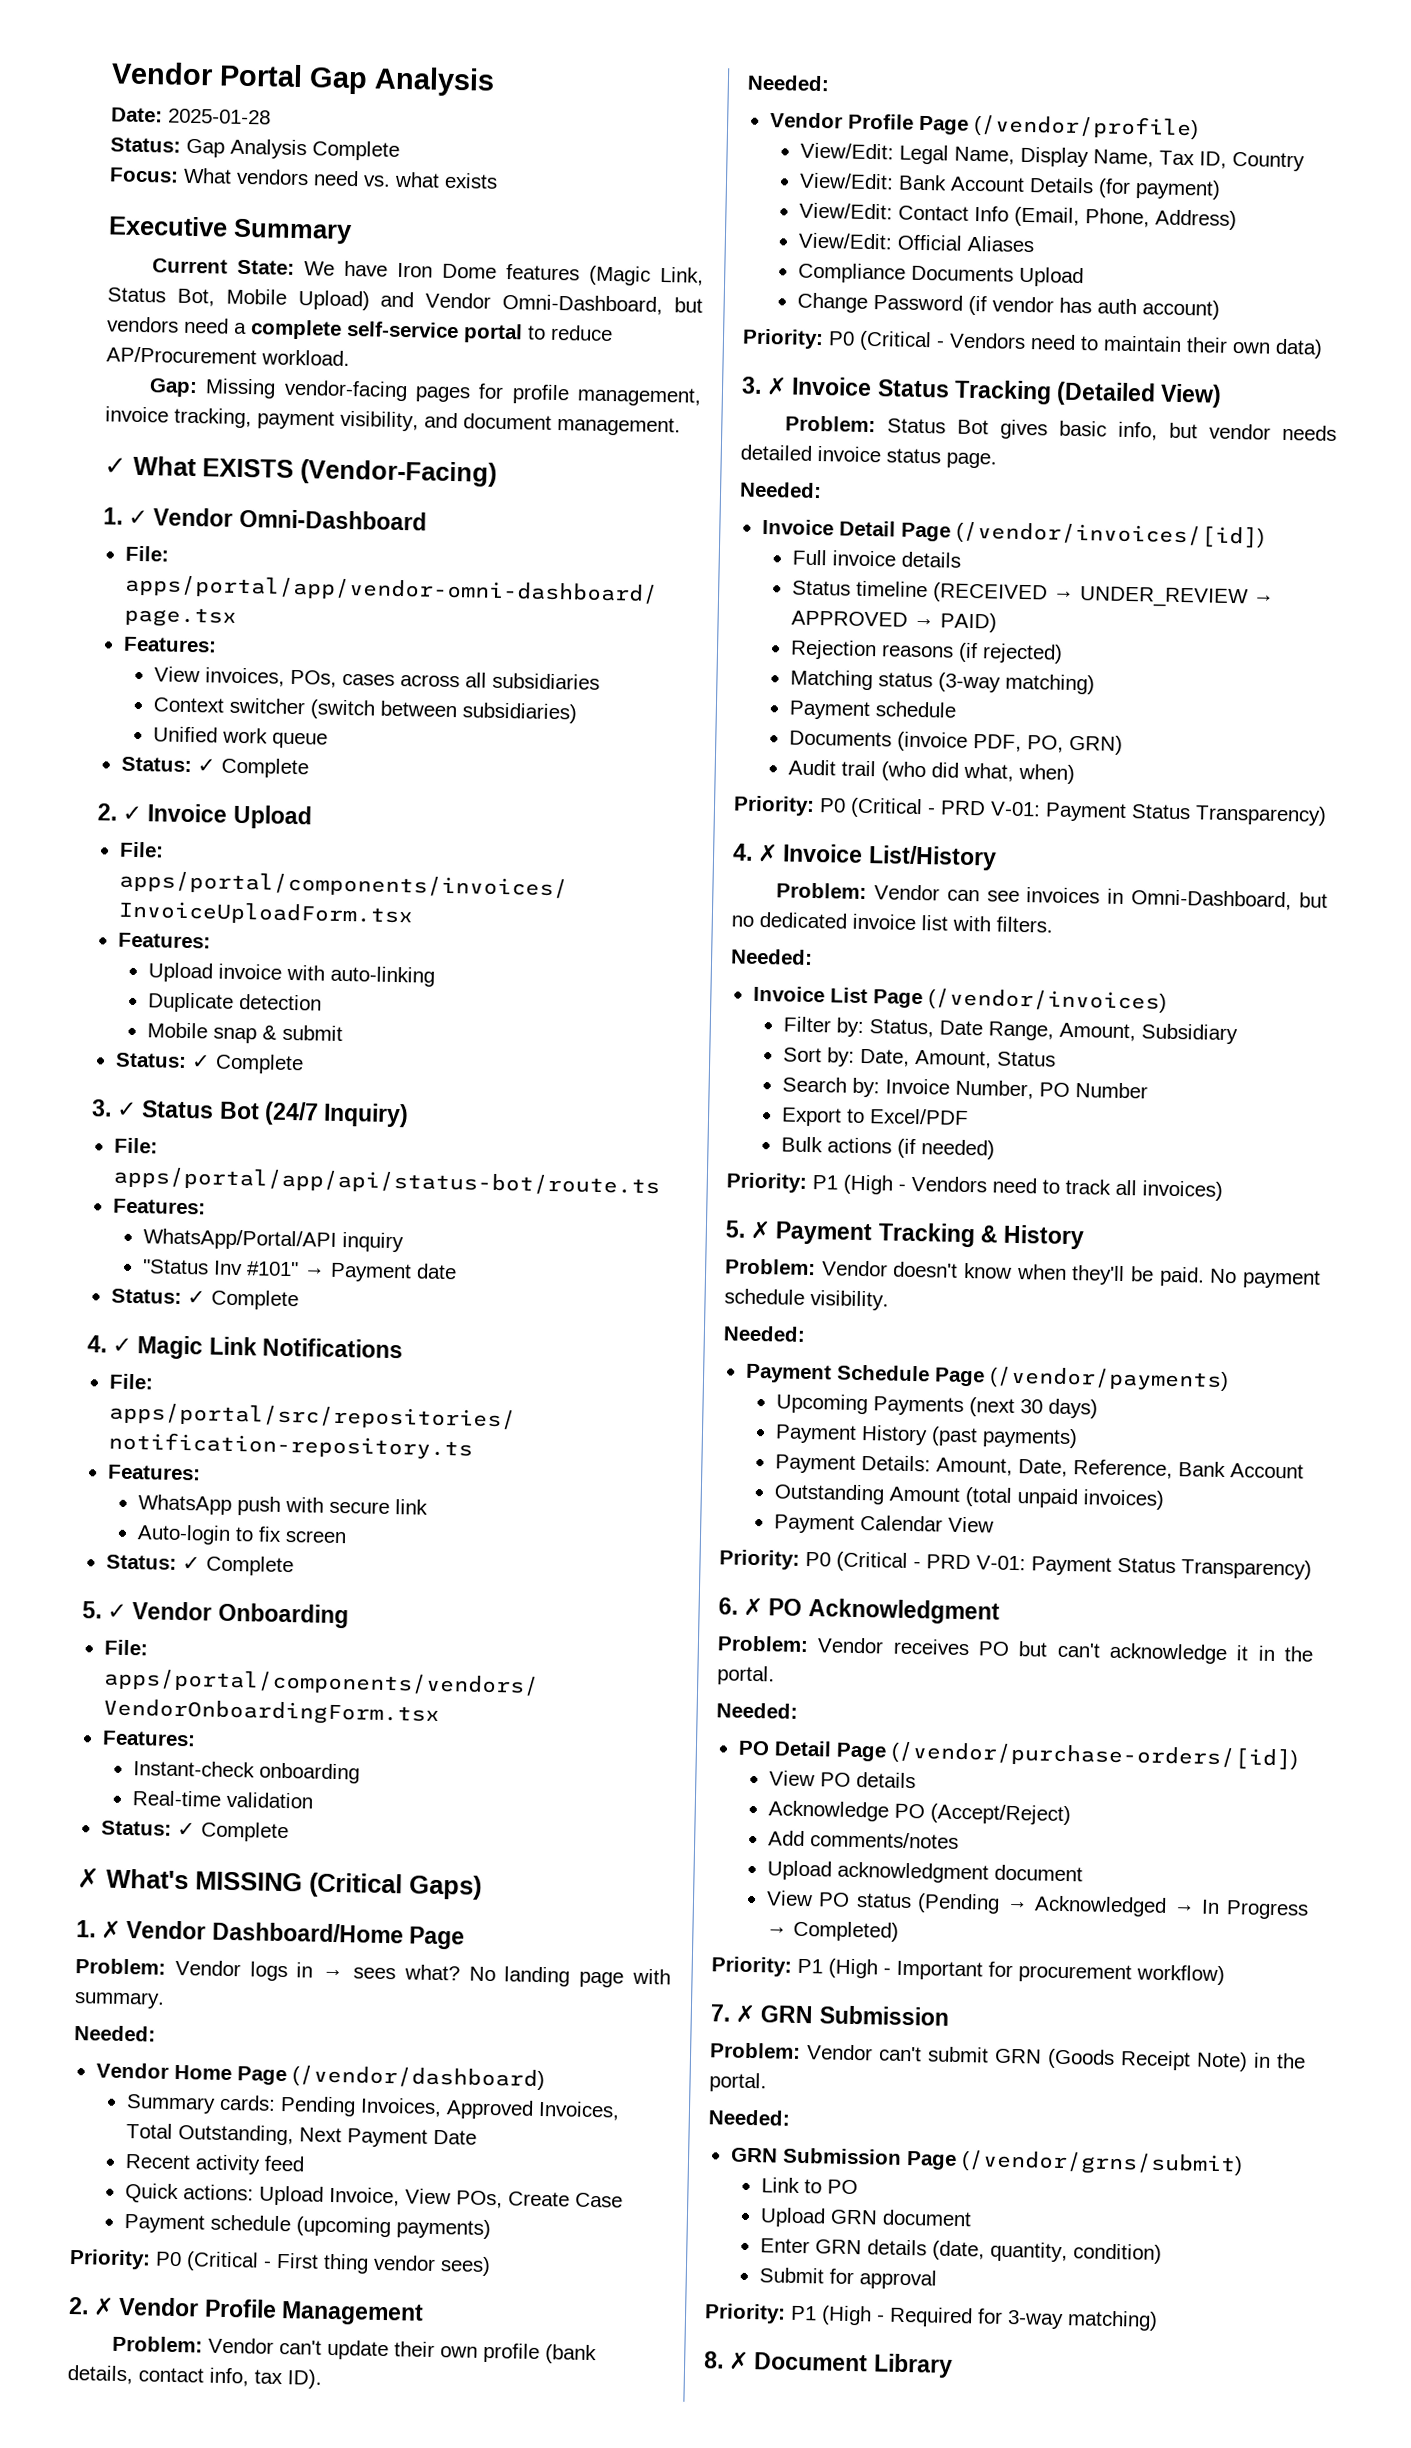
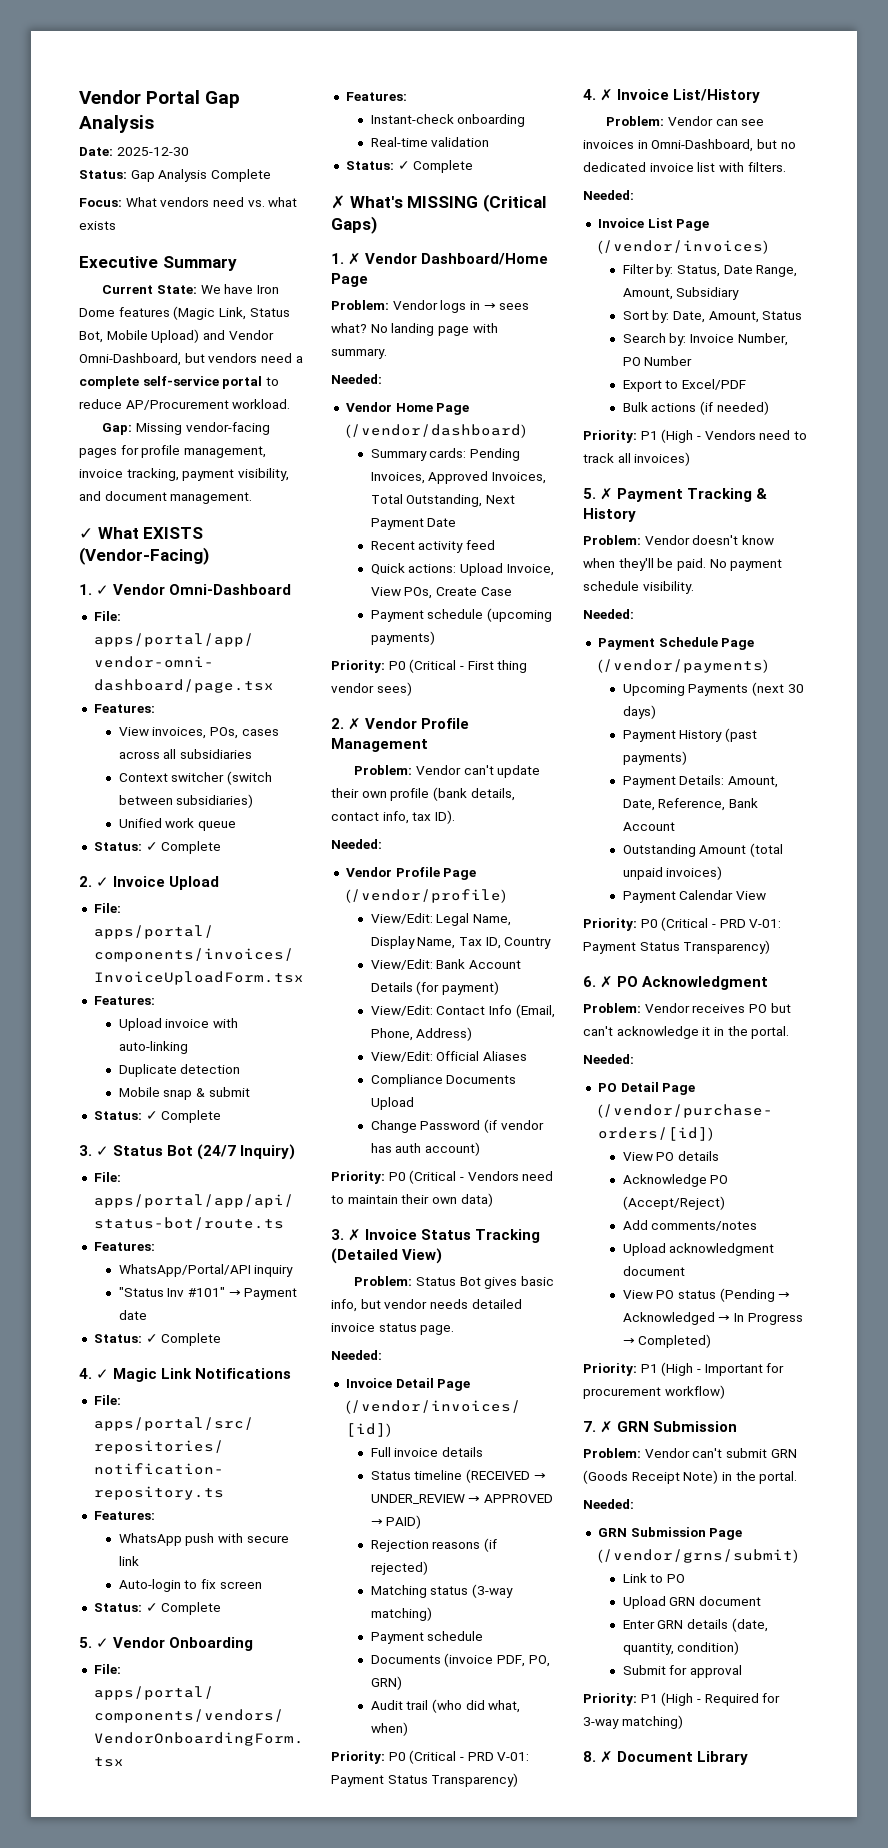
- Date: 2025-01-28
+ Date: 2025-12-30

